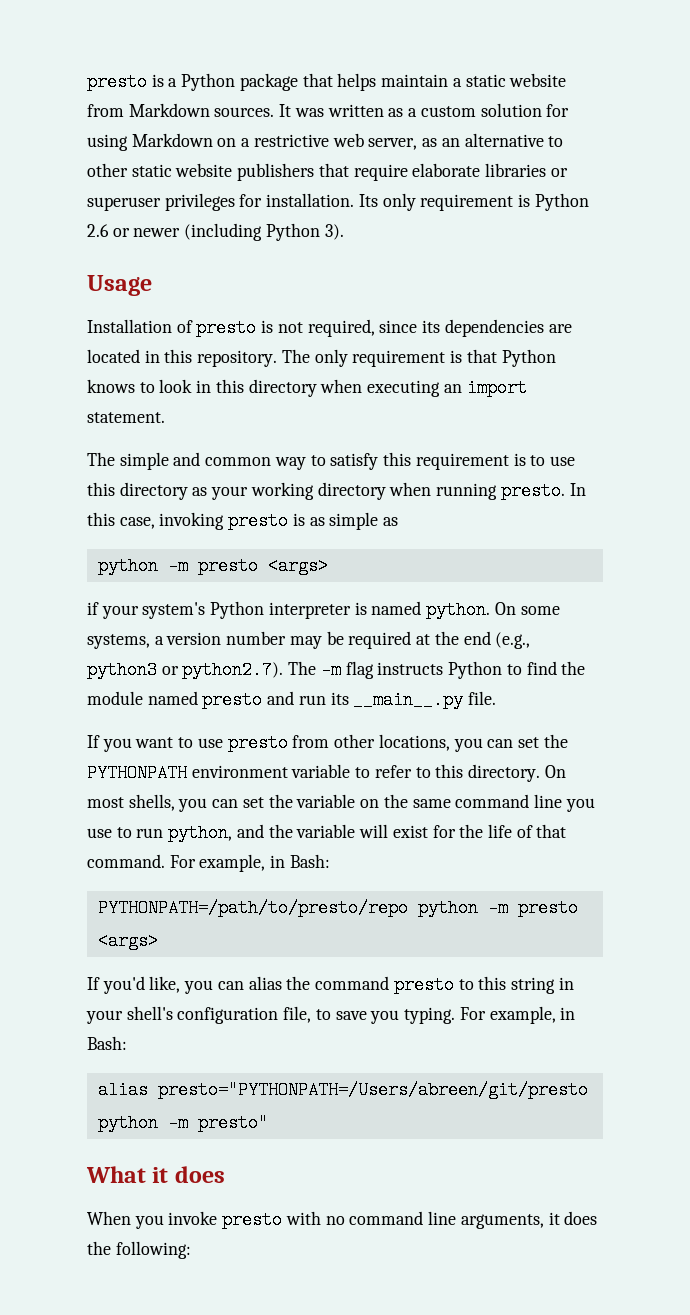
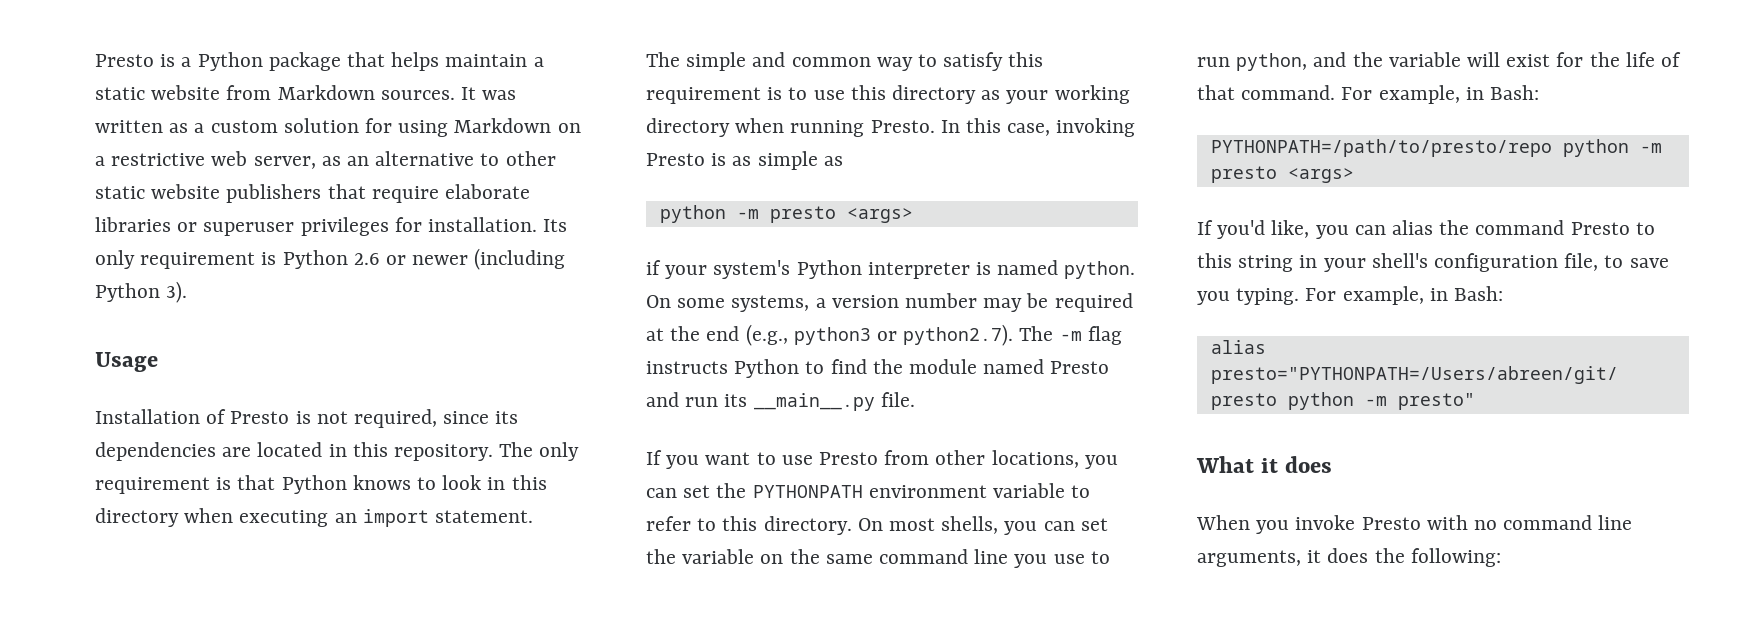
- presto is a Python package that helps maintain a static website from Markdown sources.
+ Presto is a Python package that helps maintain a static website from Markdown sources.
- Installation of presto is not required, since its dependencies are located in this repository.
+ Installation of Presto is not required, since its dependencies are located in this repository.
- The simple and common way to satisfy this requirement is to use this directory as your working directory when running presto.
+ The simple and common way to satisfy this requirement is to use this directory as your working directory when running Presto.
- In this case, invoking presto is as simple as
+ In this case, invoking Presto is as simple as
- On some systems, a version number may be required at the end (e.g., python3 or python2.7). The -m flag instructs Python to find the module named presto and run its __main__.py file.
+ On some systems, a version number may be required at the end (e.g., python3 or python2.7). The -m flag instructs Python to find the module named Presto and run its __main__.py file.
- If you want to use presto from other locations, you can set the PYTHONPATH environment variable to refer to this directory.
+ If you want to use Presto from other locations, you can set the PYTHONPATH environment variable to refer to this directory.
- If you'd like, you can alias the command presto to this string in your shell's configuration file, to save you typing.
+ If you'd like, you can alias the command Presto to this string in your shell's configuration file, to save you typing.
- When you invoke presto with no command line arguments, it does the following:
+ When you invoke Presto with no command line arguments, it does the following:

